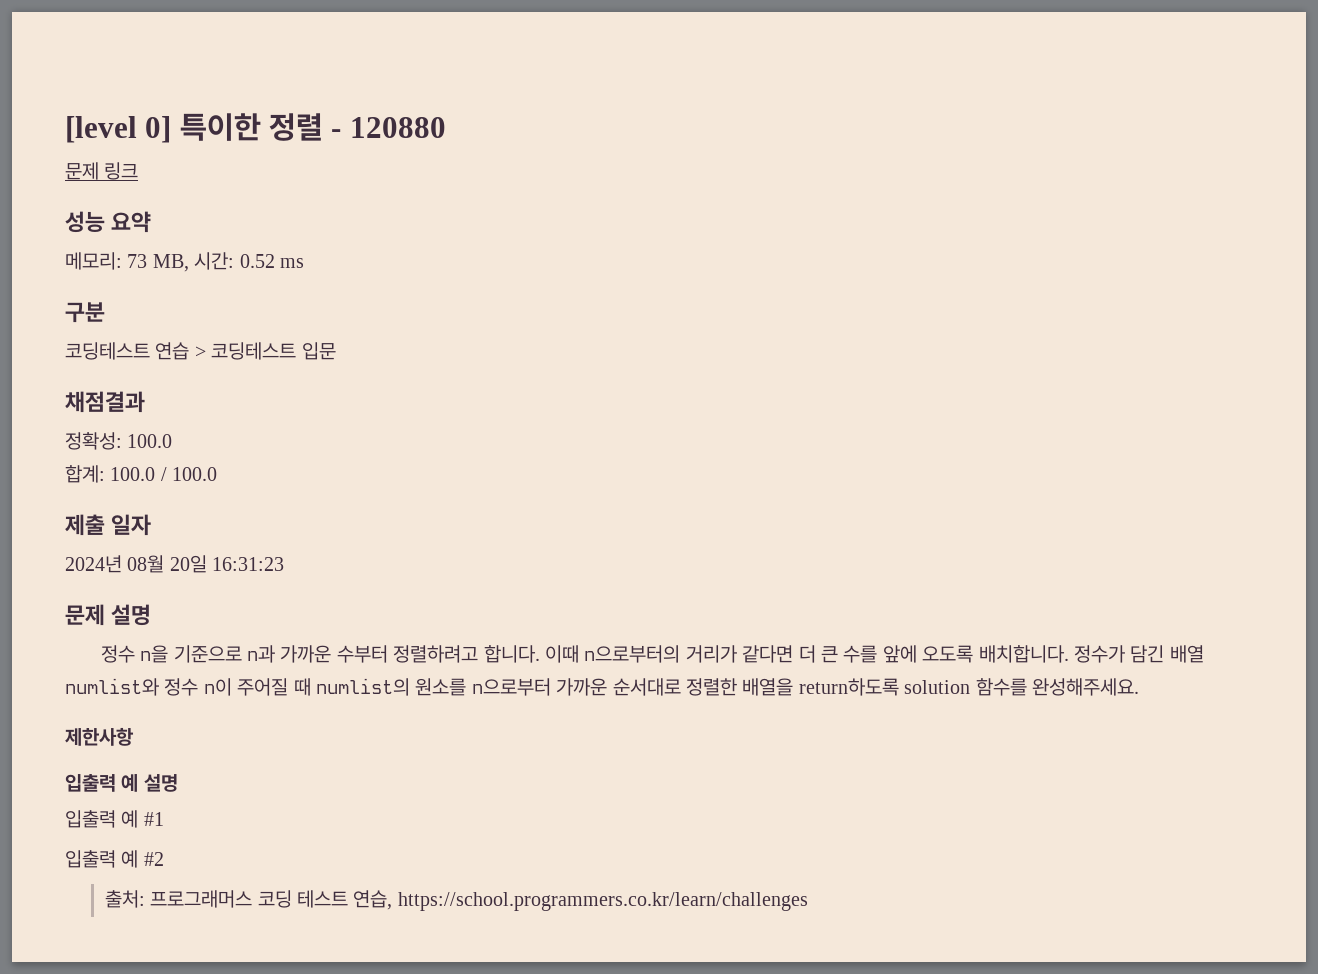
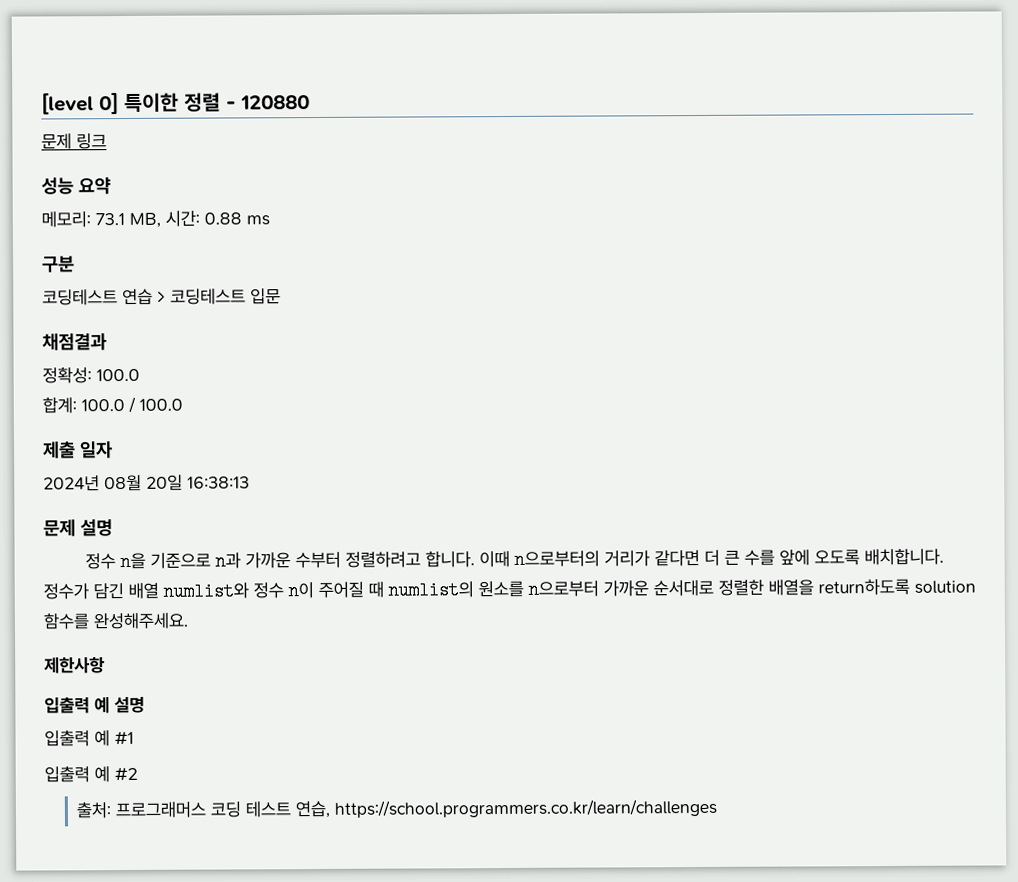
- 메모리: 73 MB, 시간: 0.52 ms
+ 메모리: 73.1 MB, 시간: 0.88 ms
- 2024년 08월 20일 16:31:23
+ 2024년 08월 20일 16:38:13

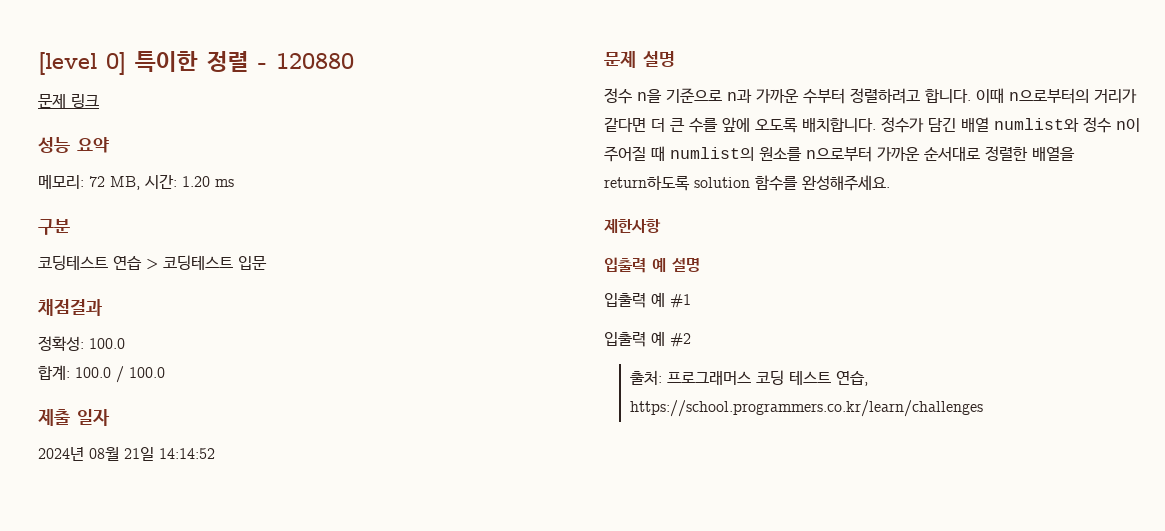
- 메모리: 73.1 MB, 시간: 0.88 ms
+ 메모리: 72 MB, 시간: 1.20 ms
- 2024년 08월 20일 16:38:13
+ 2024년 08월 21일 14:14:52

